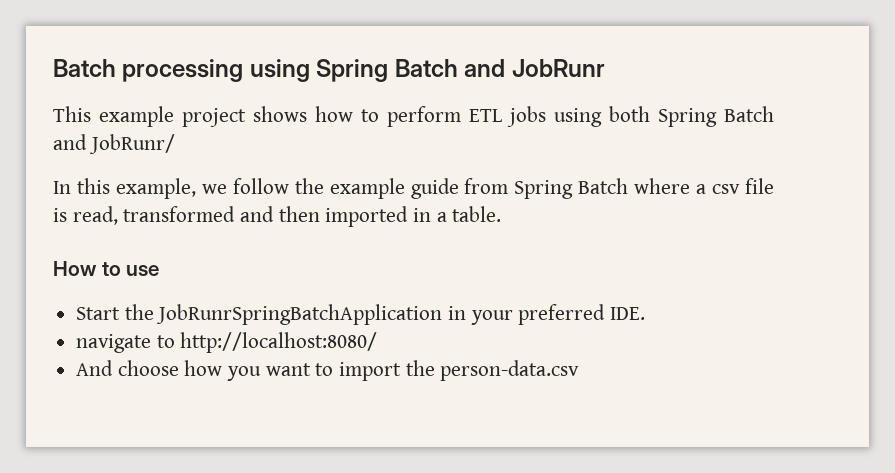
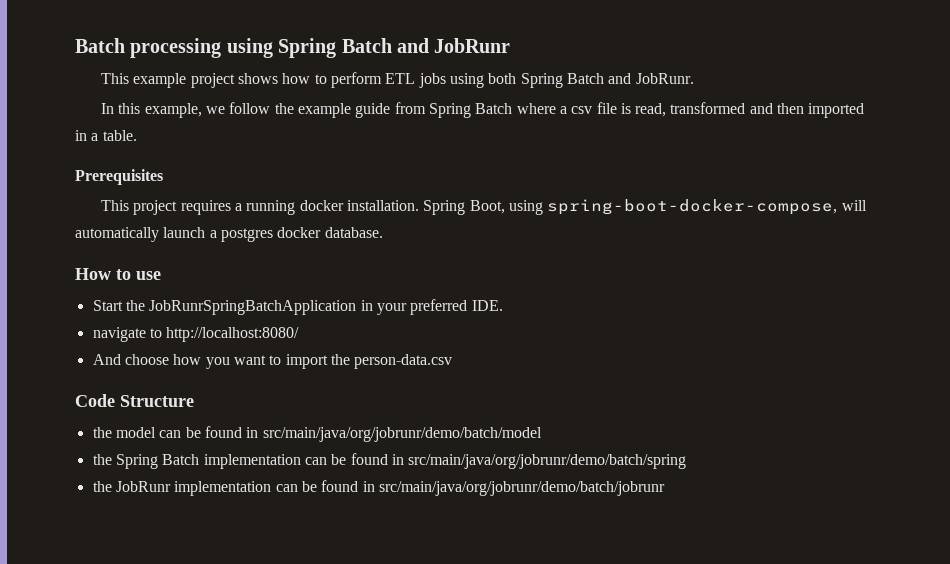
- This example project shows how to perform ETL jobs using both Spring Batch and JobRunr/
+ This example project shows how to perform ETL jobs using both Spring Batch and JobRunr.
+ Prerequisites
+ This project requires a running docker installation. Spring Boot, using spring-boot-docker-compose, will automatically launch a postgres docker database.
+ Code Structure
+ the model can be found in src/main/java/org/jobrunr/demo/batch/model
+ the Spring Batch implementation can be found in src/main/java/org/jobrunr/demo/batch/spring
+ the JobRunr implementation can be found in src/main/java/org/jobrunr/demo/batch/jobrunr

